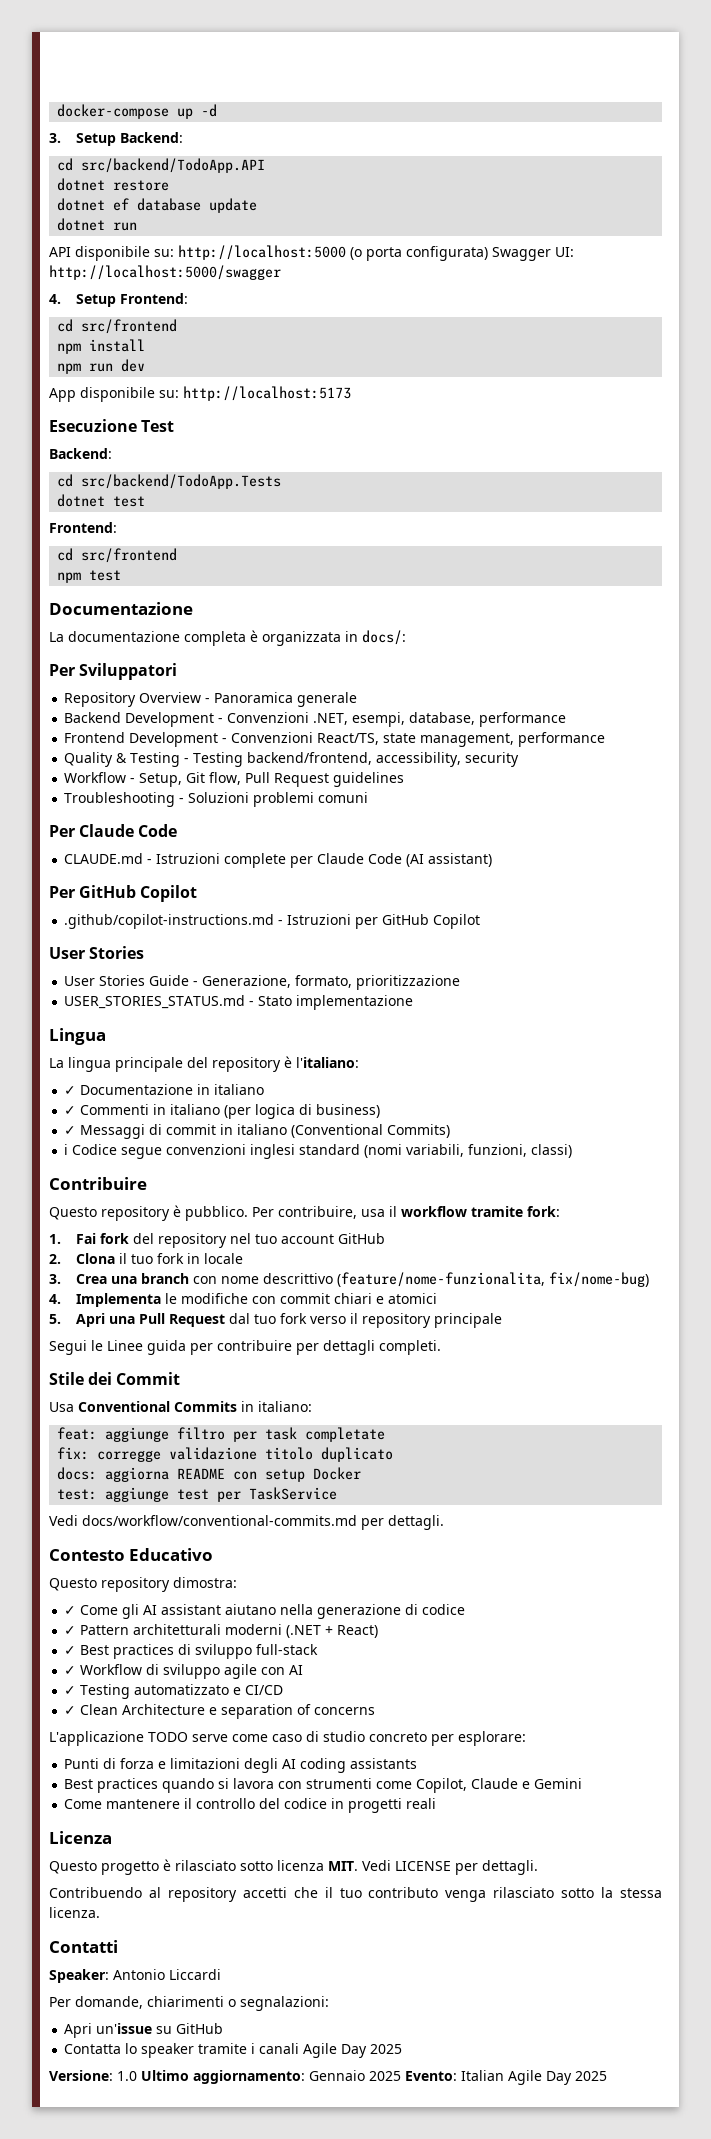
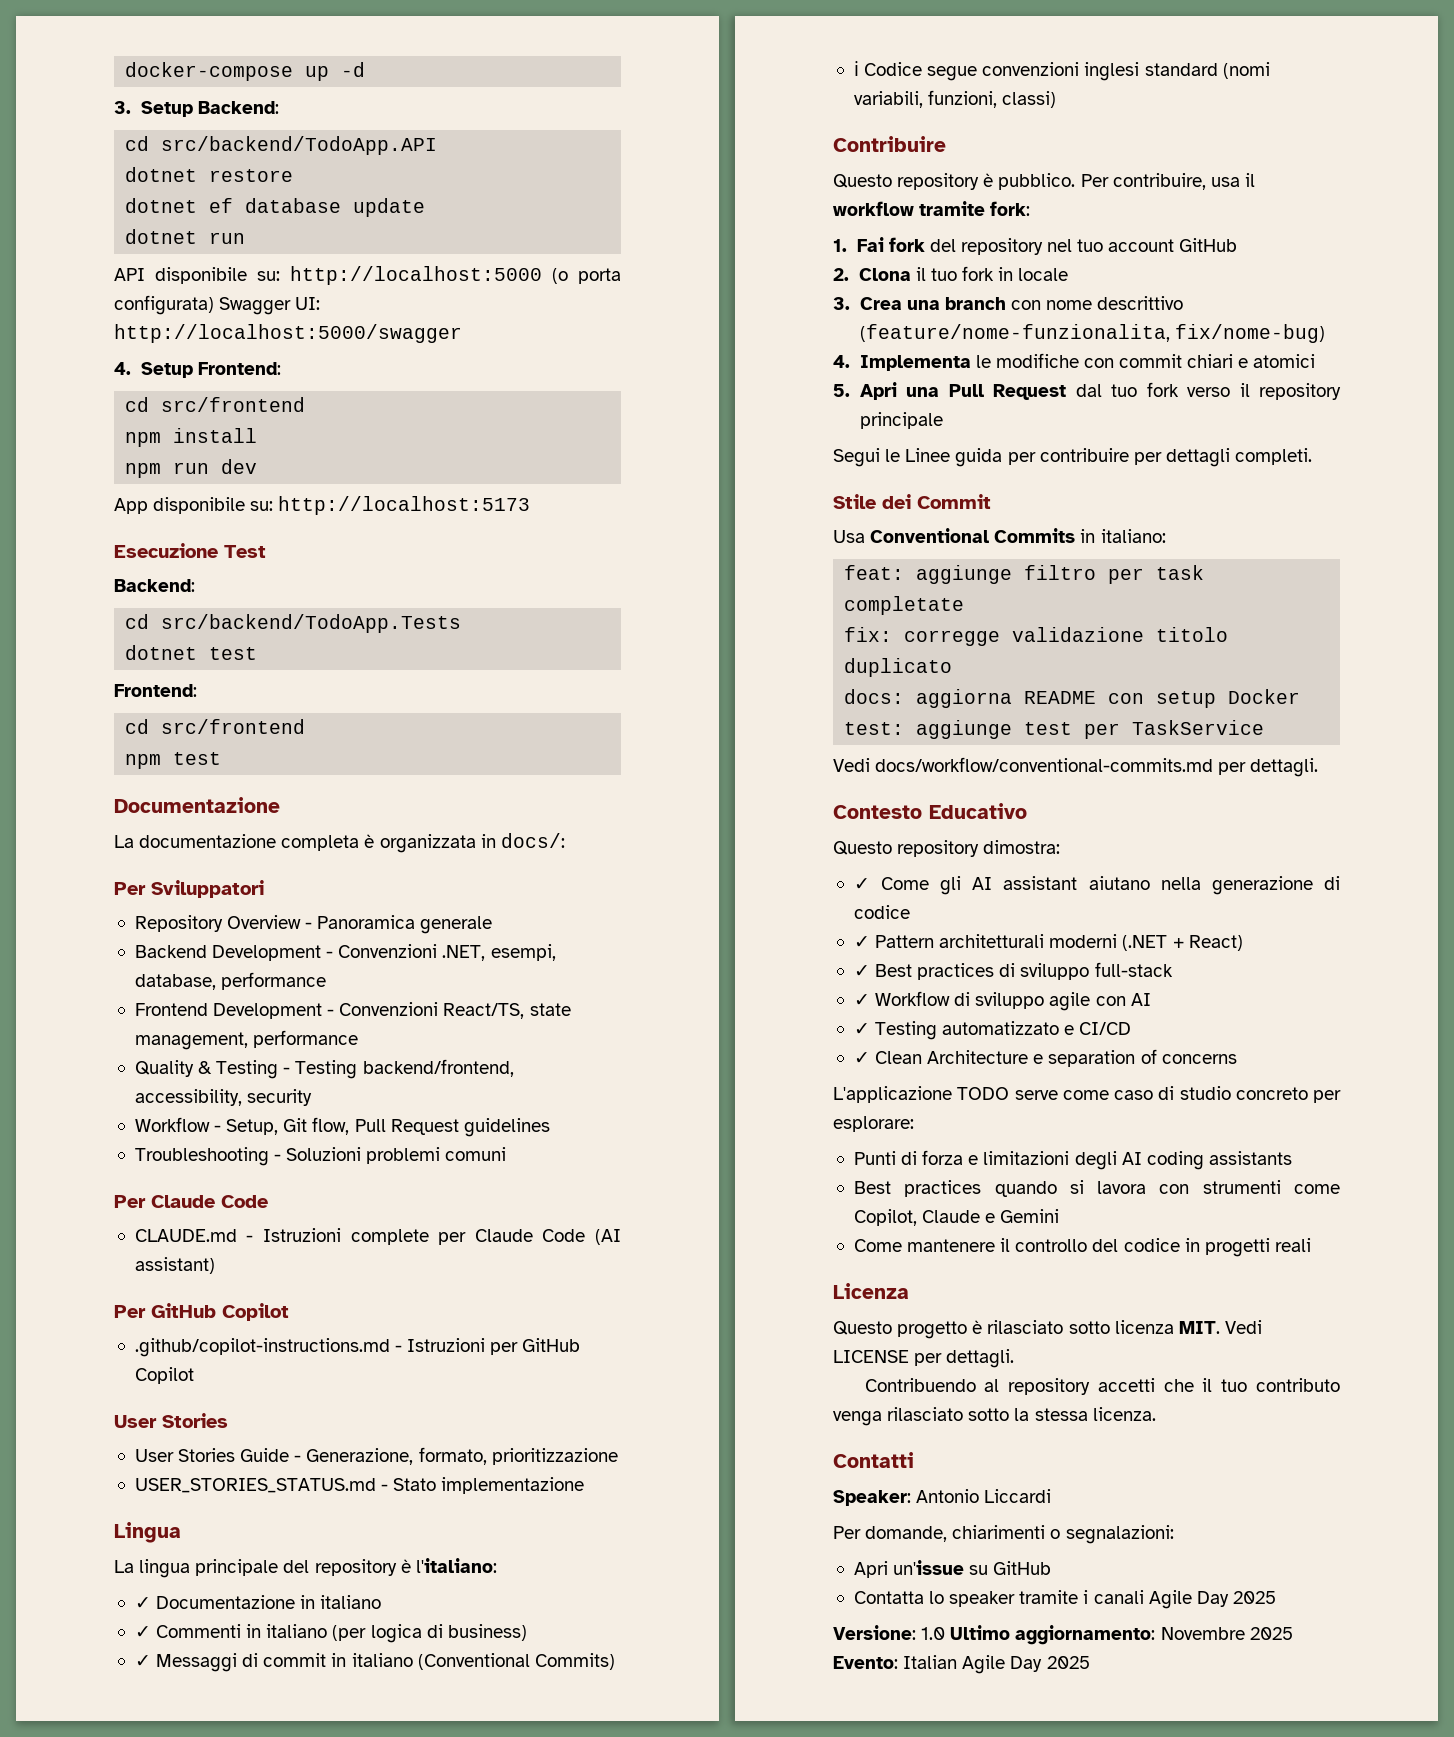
- Versione: 1.0 Ultimo aggiornamento: Gennaio 2025 Evento: Italian Agile Day 2025
+ Versione: 1.0 Ultimo aggiornamento: Novembre 2025 Evento: Italian Agile Day 2025

